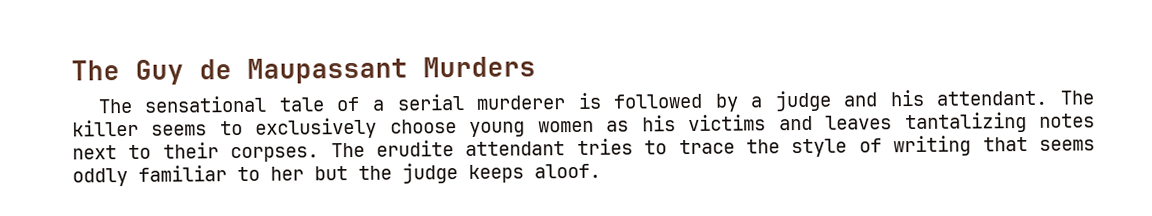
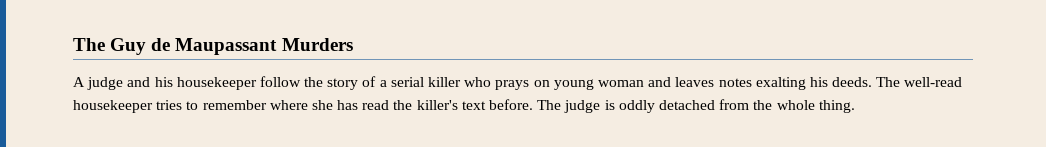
- The sensational tale of a serial murderer is followed by a judge and his attendant. The killer seems to exclusively choose young women as his victims and leaves tantalizing notes next to their corpses. The erudite attendant tries to trace the style of writing that seems oddly familiar to her but the judge keeps aloof.
+ A judge and his housekeeper follow the story of a serial killer who prays on young woman and leaves notes exalting his deeds. The well-read housekeeper tries to remember where she has read the killer's text before. The judge is oddly detached from the whole thing.

